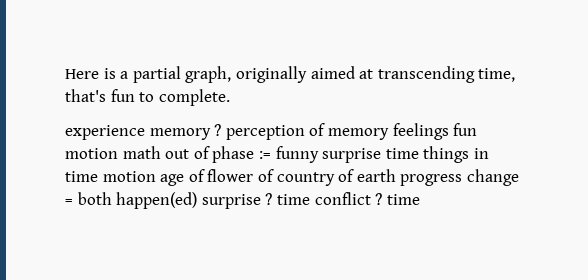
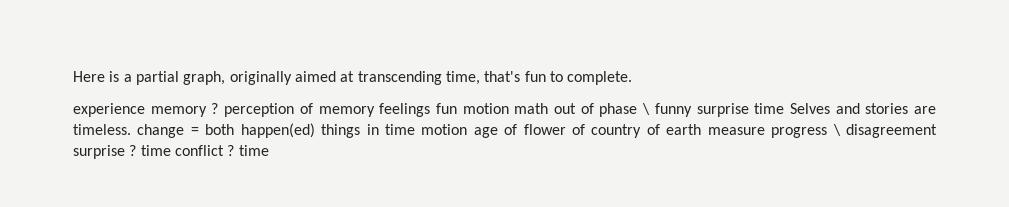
- experience memory ? perception of memory feelings fun motion math out of phase := funny surprise time things in time motion age of flower of country of earth progress change = both happen(ed) surprise ? time conflict ? time
+ experience memory ? perception of memory feelings fun motion math out of phase \ funny surprise time Selves and stories are timeless. change = both happen(ed) things in time motion age of flower of country of earth measure progress \ disagreement surprise ? time conflict ? time

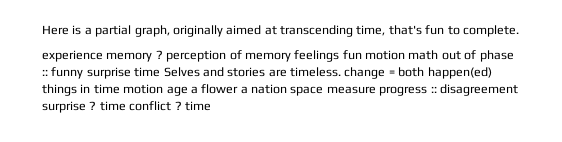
- experience memory ? perception of memory feelings fun motion math out of phase \ funny surprise time Selves and stories are timeless. change = both happen(ed) things in time motion age of flower of country of earth measure progress \ disagreement surprise ? time conflict ? time
+ experience memory ? perception of memory feelings fun motion math out of phase :: funny surprise time Selves and stories are timeless. change = both happen(ed) things in time motion age a flower a nation space measure progress :: disagreement surprise ? time conflict ? time

